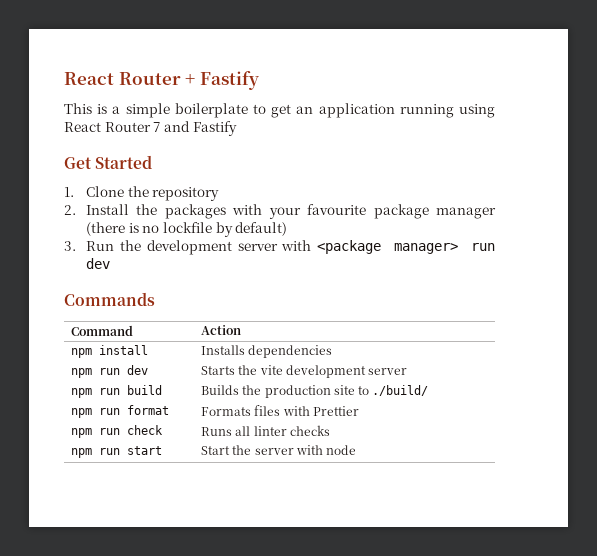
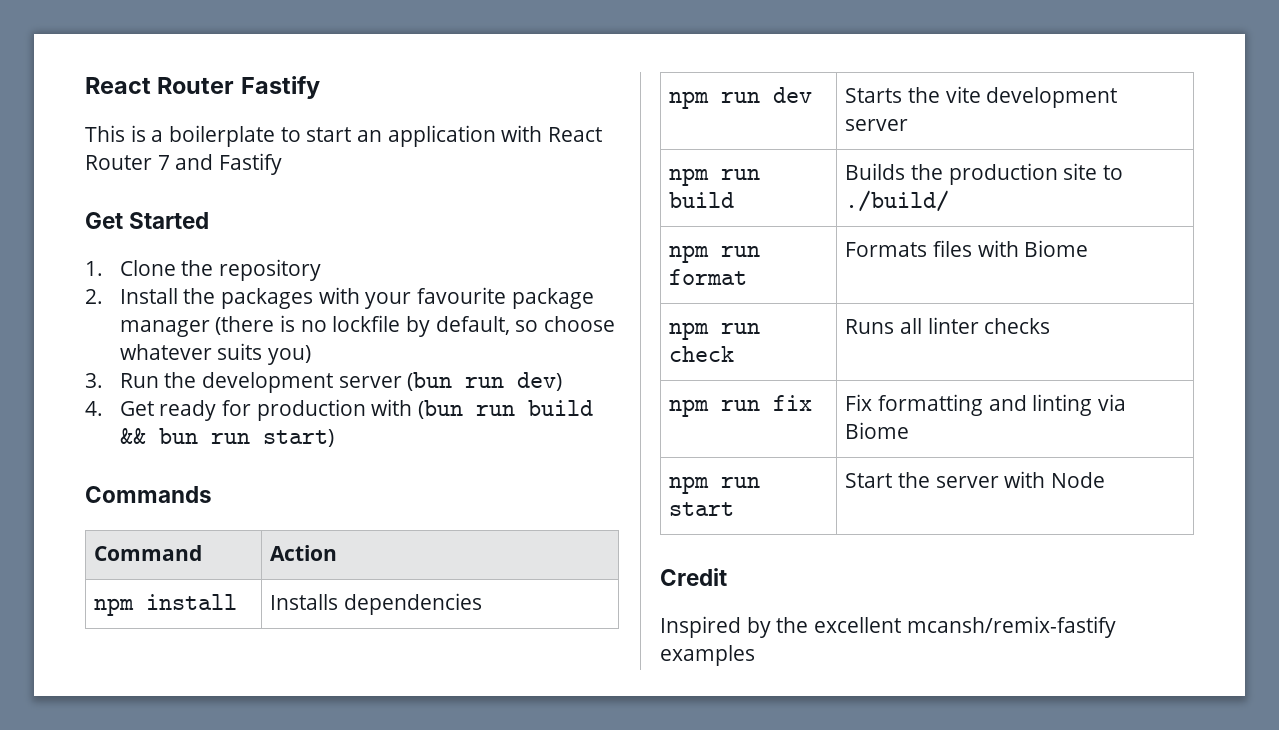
- React Router + Fastify
+ React Router Fastify
- This is a simple boilerplate to get an application running using React Router 7 and Fastify
+ This is a boilerplate to start an application with React Router 7 and Fastify
- 2. Install the packages with your favourite package manager (there is no lockfile by default)
+ 2. Install the packages with your favourite package manager (there is no lockfile by default, so choose whatever suits you)
- 3. Run the development server with <package manager> run dev
+ 3. Run the development server (bun run dev)
+ 4. Get ready for production with (bun run build && bun run start)
- npm run format | Formats files with Prettier
+ npm run format | Formats files with Biome
+ npm run fix | Fix formatting and linting via Biome
- npm run start | Start the server with node
+ npm run start | Start the server with Node
+ Credit
+ Inspired by the excellent mcansh/remix-fastify examples

